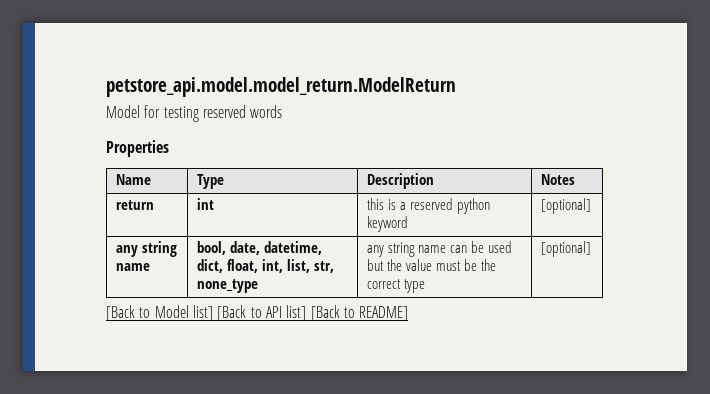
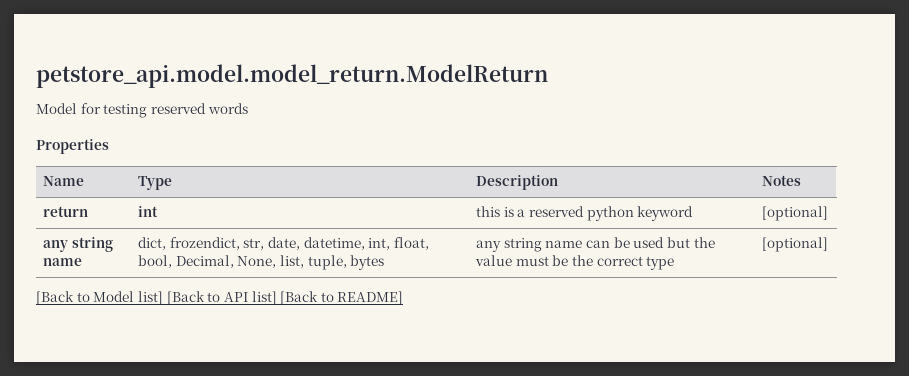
- any string name | bool, date, datetime, dict, float, int, list, str, none_type | any string name can be used but the value must be the correct type | [optional]
+ any string name | dict, frozendict, str, date, datetime, int, float, bool, Decimal, None, list, tuple, bytes | any string name can be used but the value must be the correct type | [optional]

